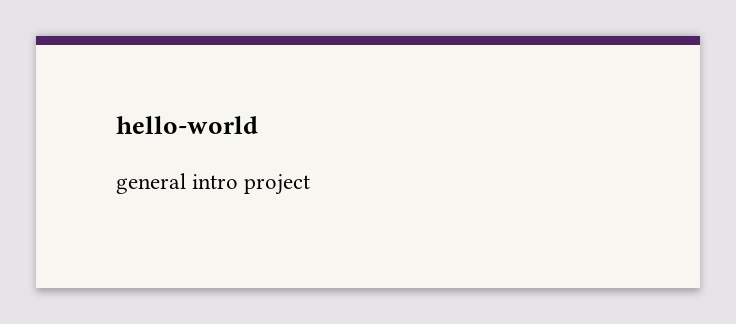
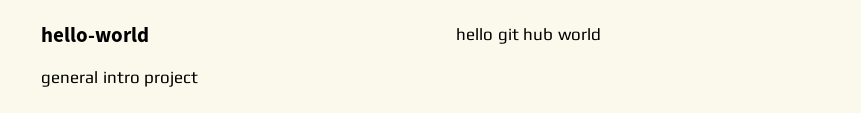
+ hello git hub world

